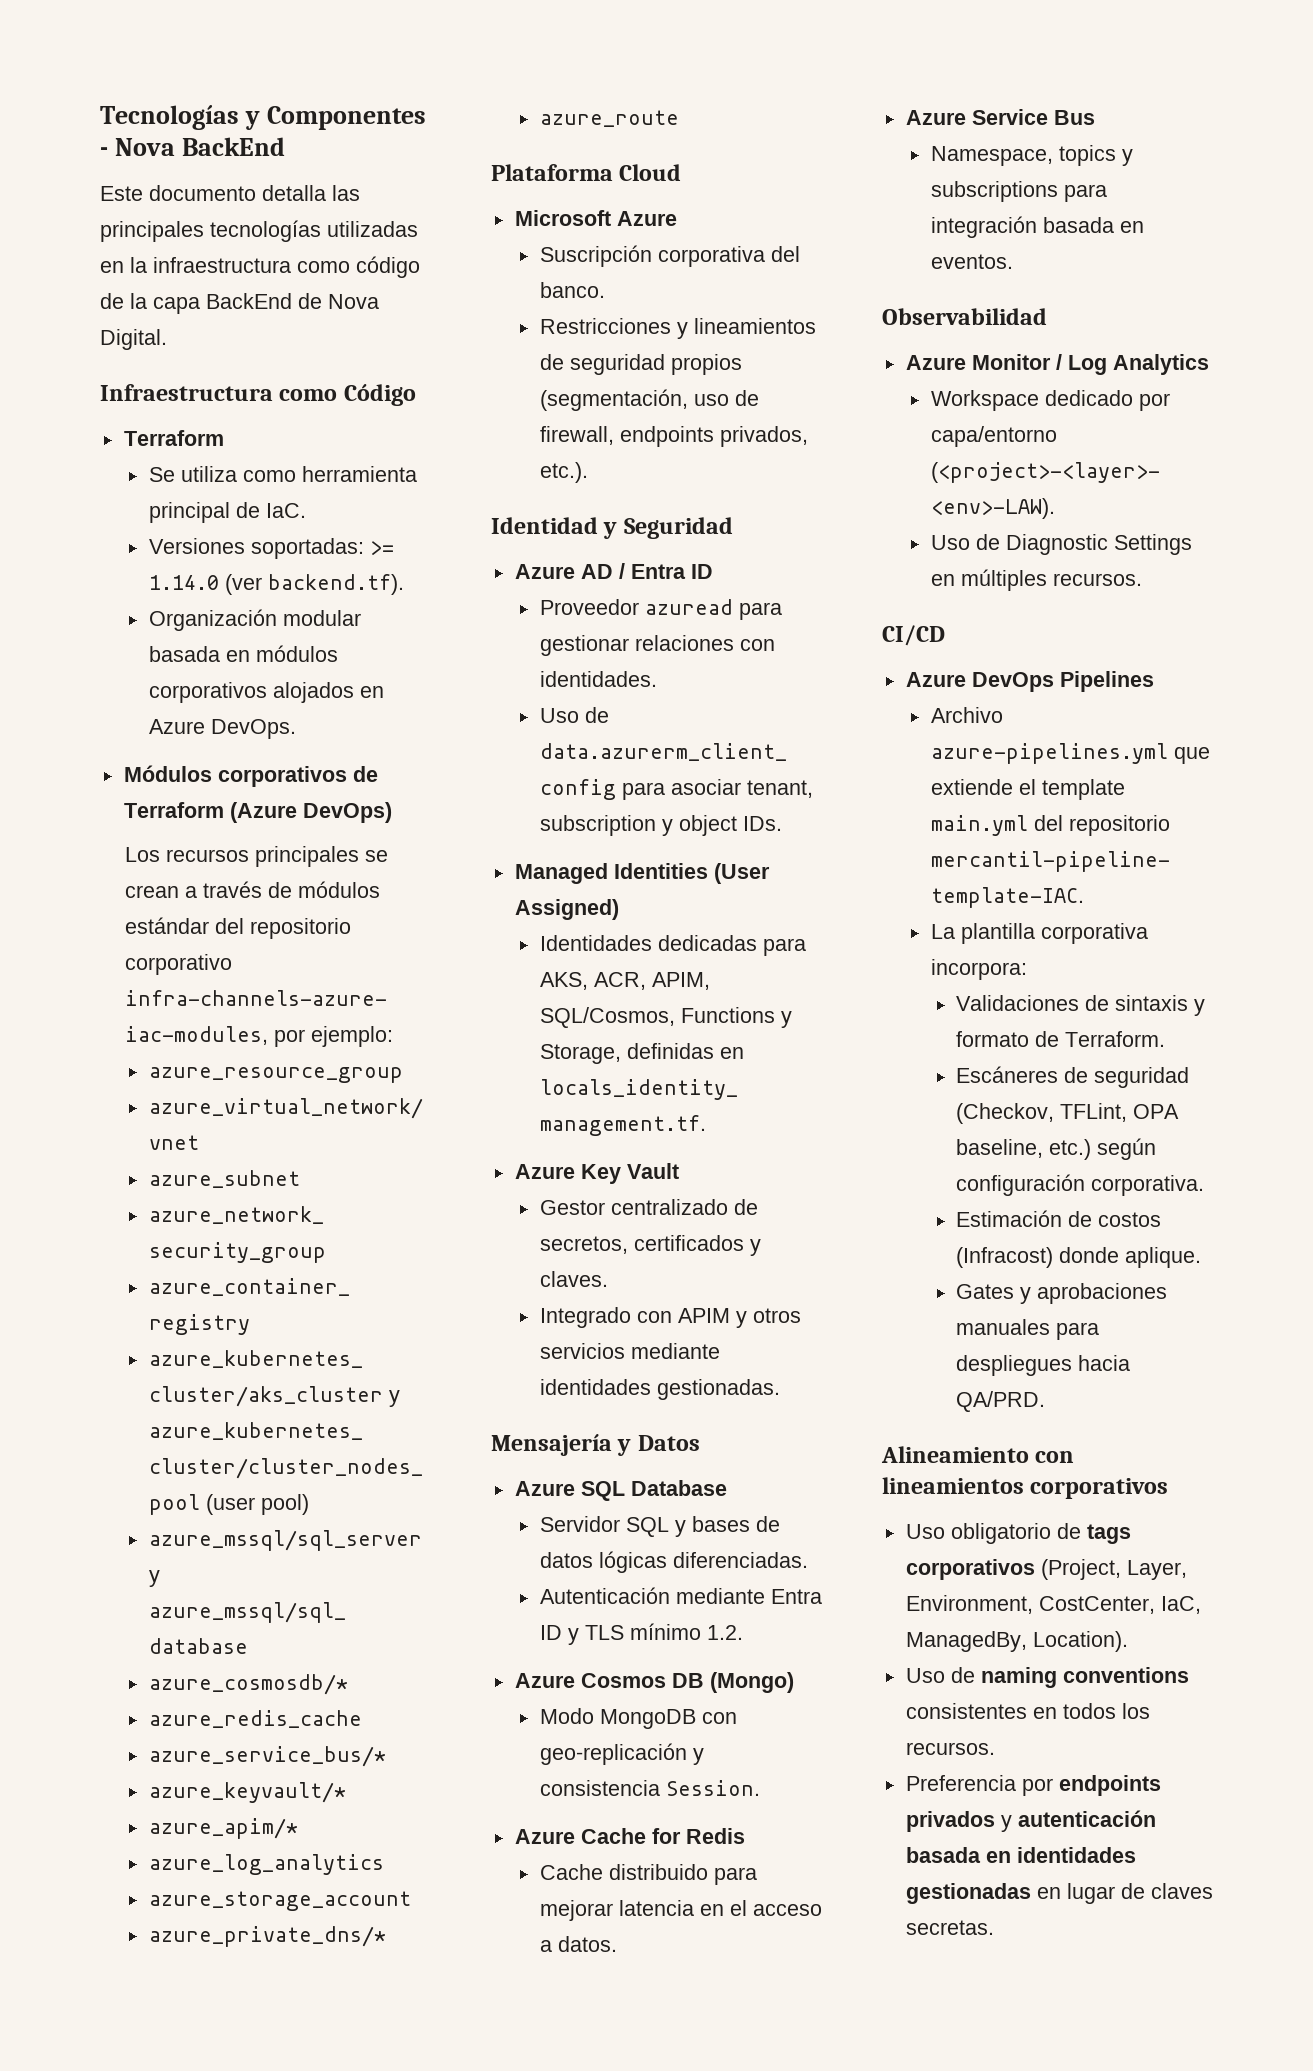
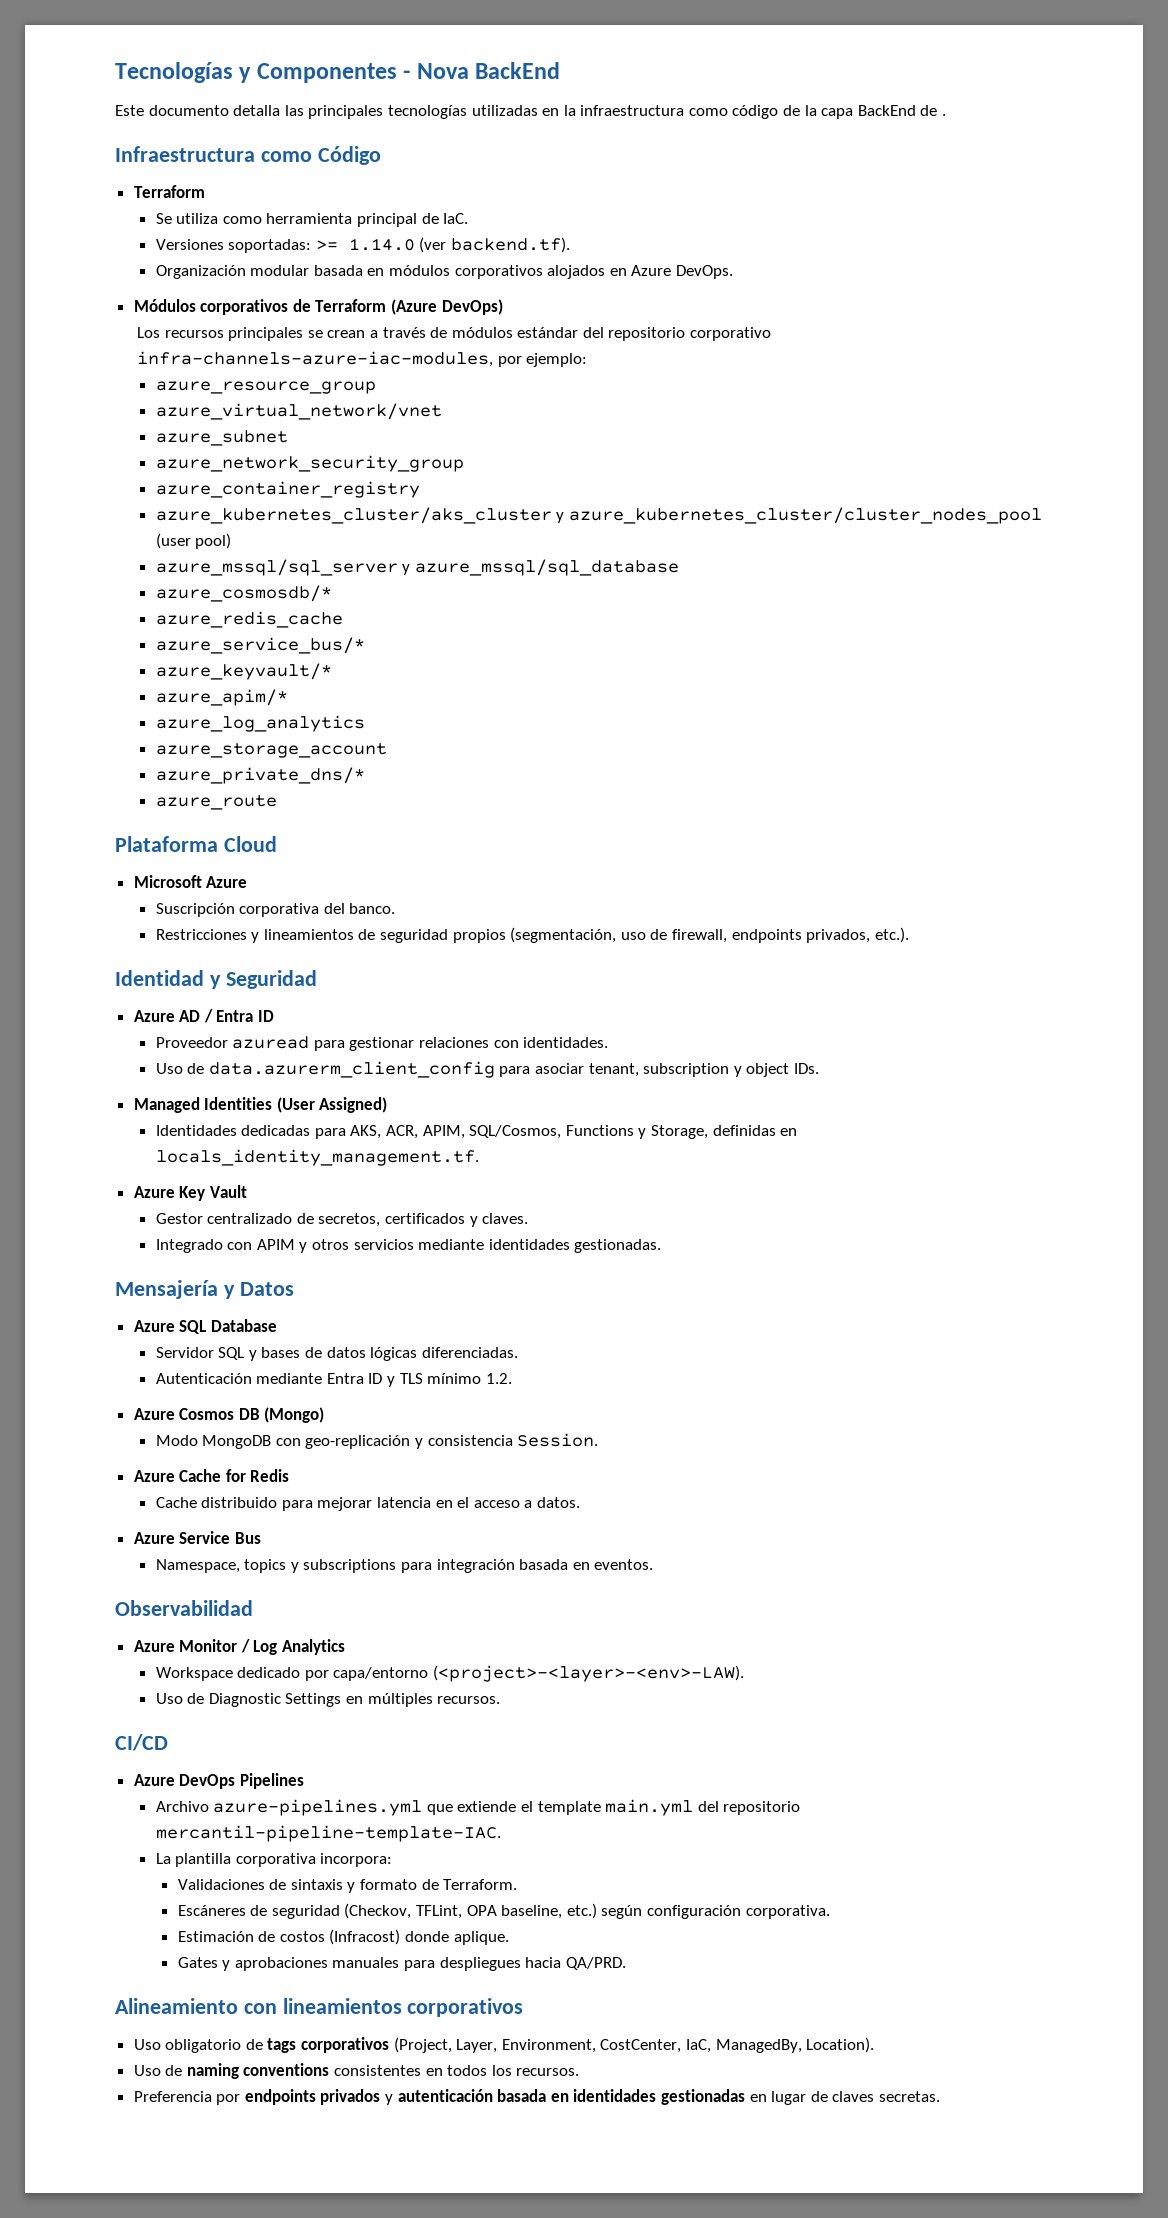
- Este documento detalla las principales tecnologías utilizadas en la infraestructura como código de la capa BackEnd de Nova Digital.
+ Este documento detalla las principales tecnologías utilizadas en la infraestructura como código de la capa BackEnd de .

